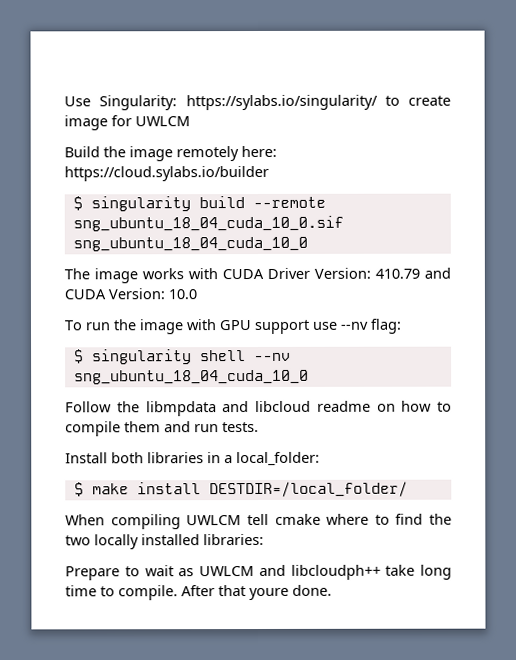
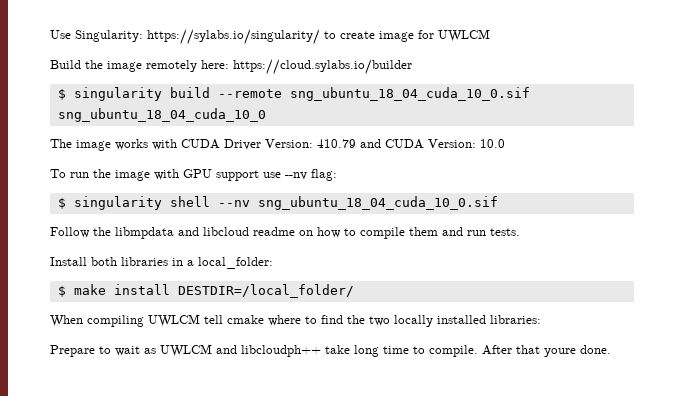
- $ singularity shell --nv sng_ubuntu_18_04_cuda_10_0
+ $ singularity shell --nv sng_ubuntu_18_04_cuda_10_0.sif

